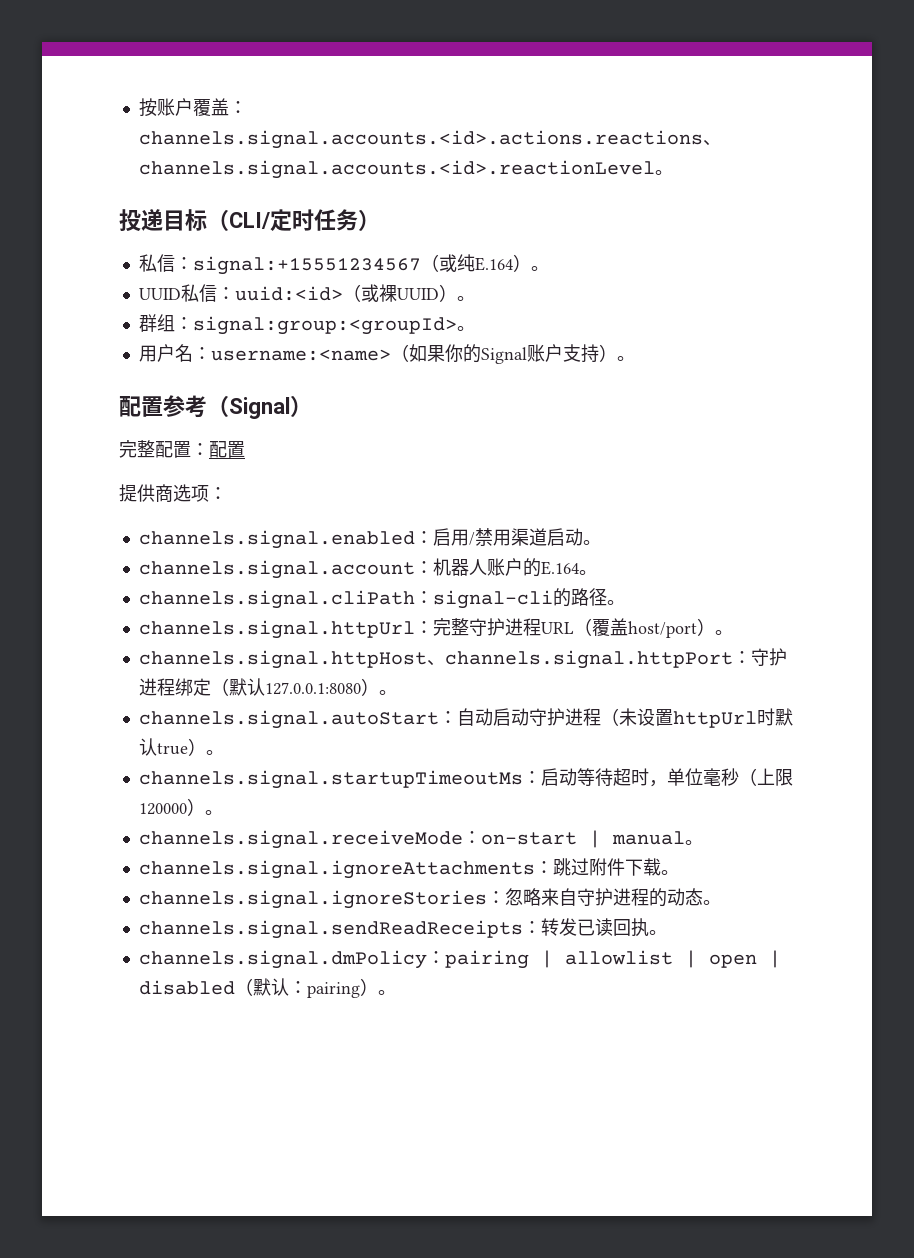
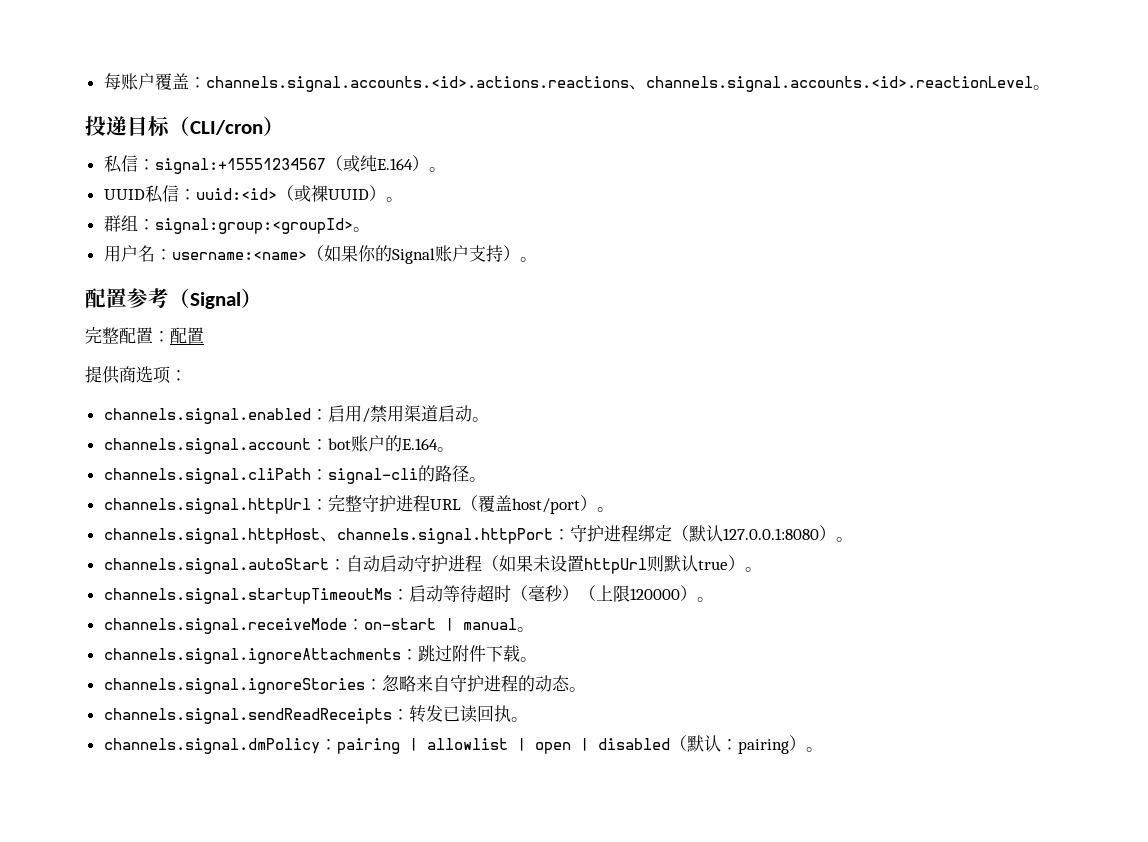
- 按账户覆盖：channels.signal.accounts.<id>.actions.reactions、channels.signal.accounts.<id>.reactionLevel。
+ 每账户覆盖：channels.signal.accounts.<id>.actions.reactions、channels.signal.accounts.<id>.reactionLevel。
- 投递目标（CLI/定时任务）
+ 投递目标（CLI/cron）
- channels.signal.account：机器人账户的E.164。
+ channels.signal.account：bot账户的E.164。
- channels.signal.autoStart：自动启动守护进程（未设置httpUrl时默认true）。
+ channels.signal.autoStart：自动启动守护进程（如果未设置httpUrl则默认true）。
- channels.signal.startupTimeoutMs：启动等待超时，单位毫秒（上限120000）。
+ channels.signal.startupTimeoutMs：启动等待超时（毫秒）（上限120000）。

